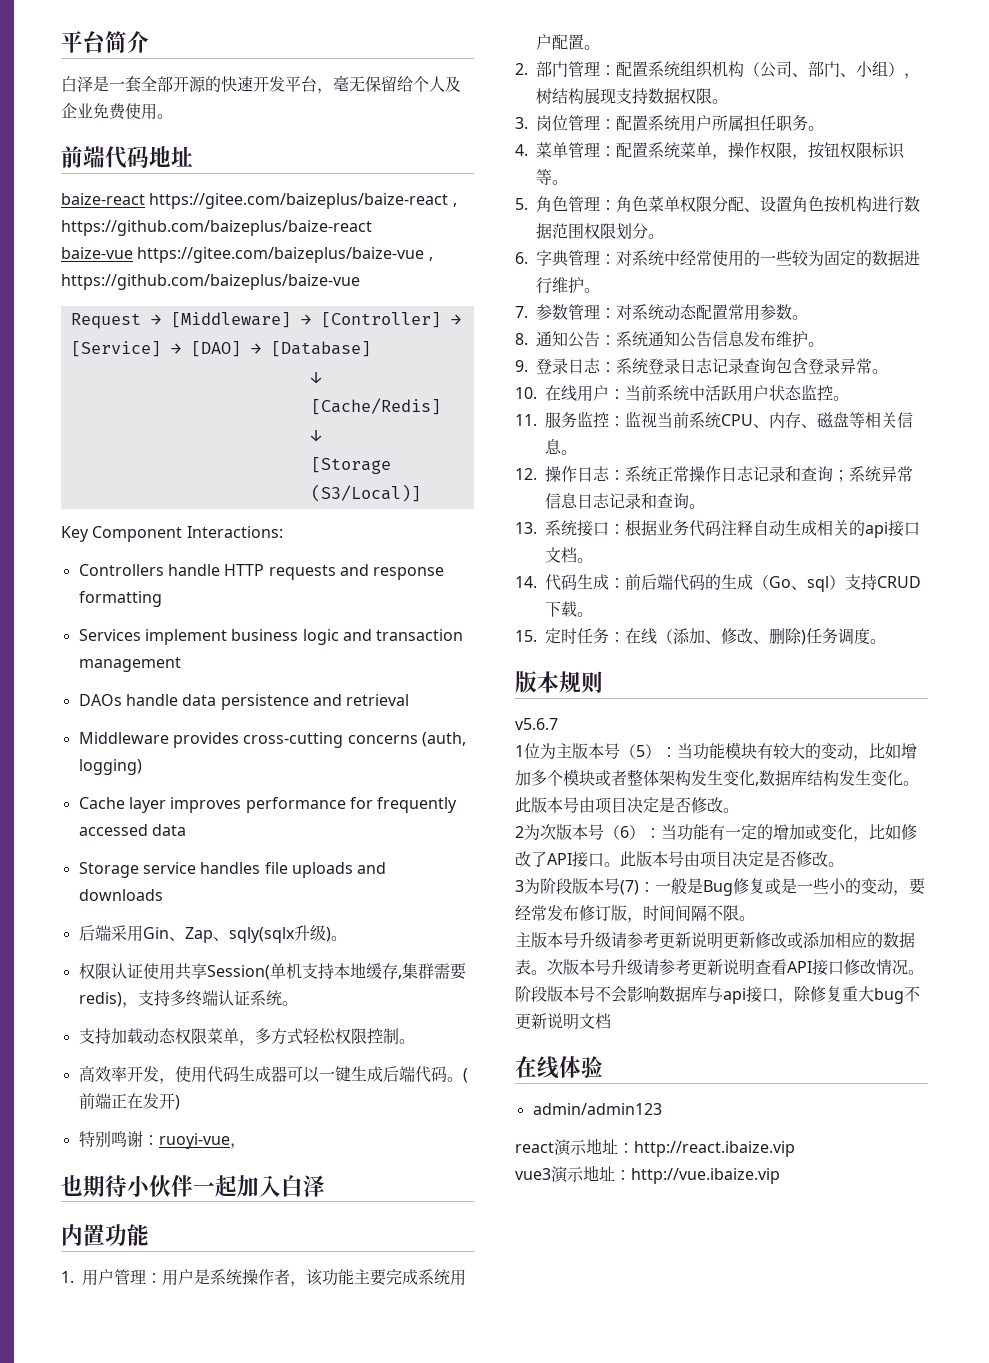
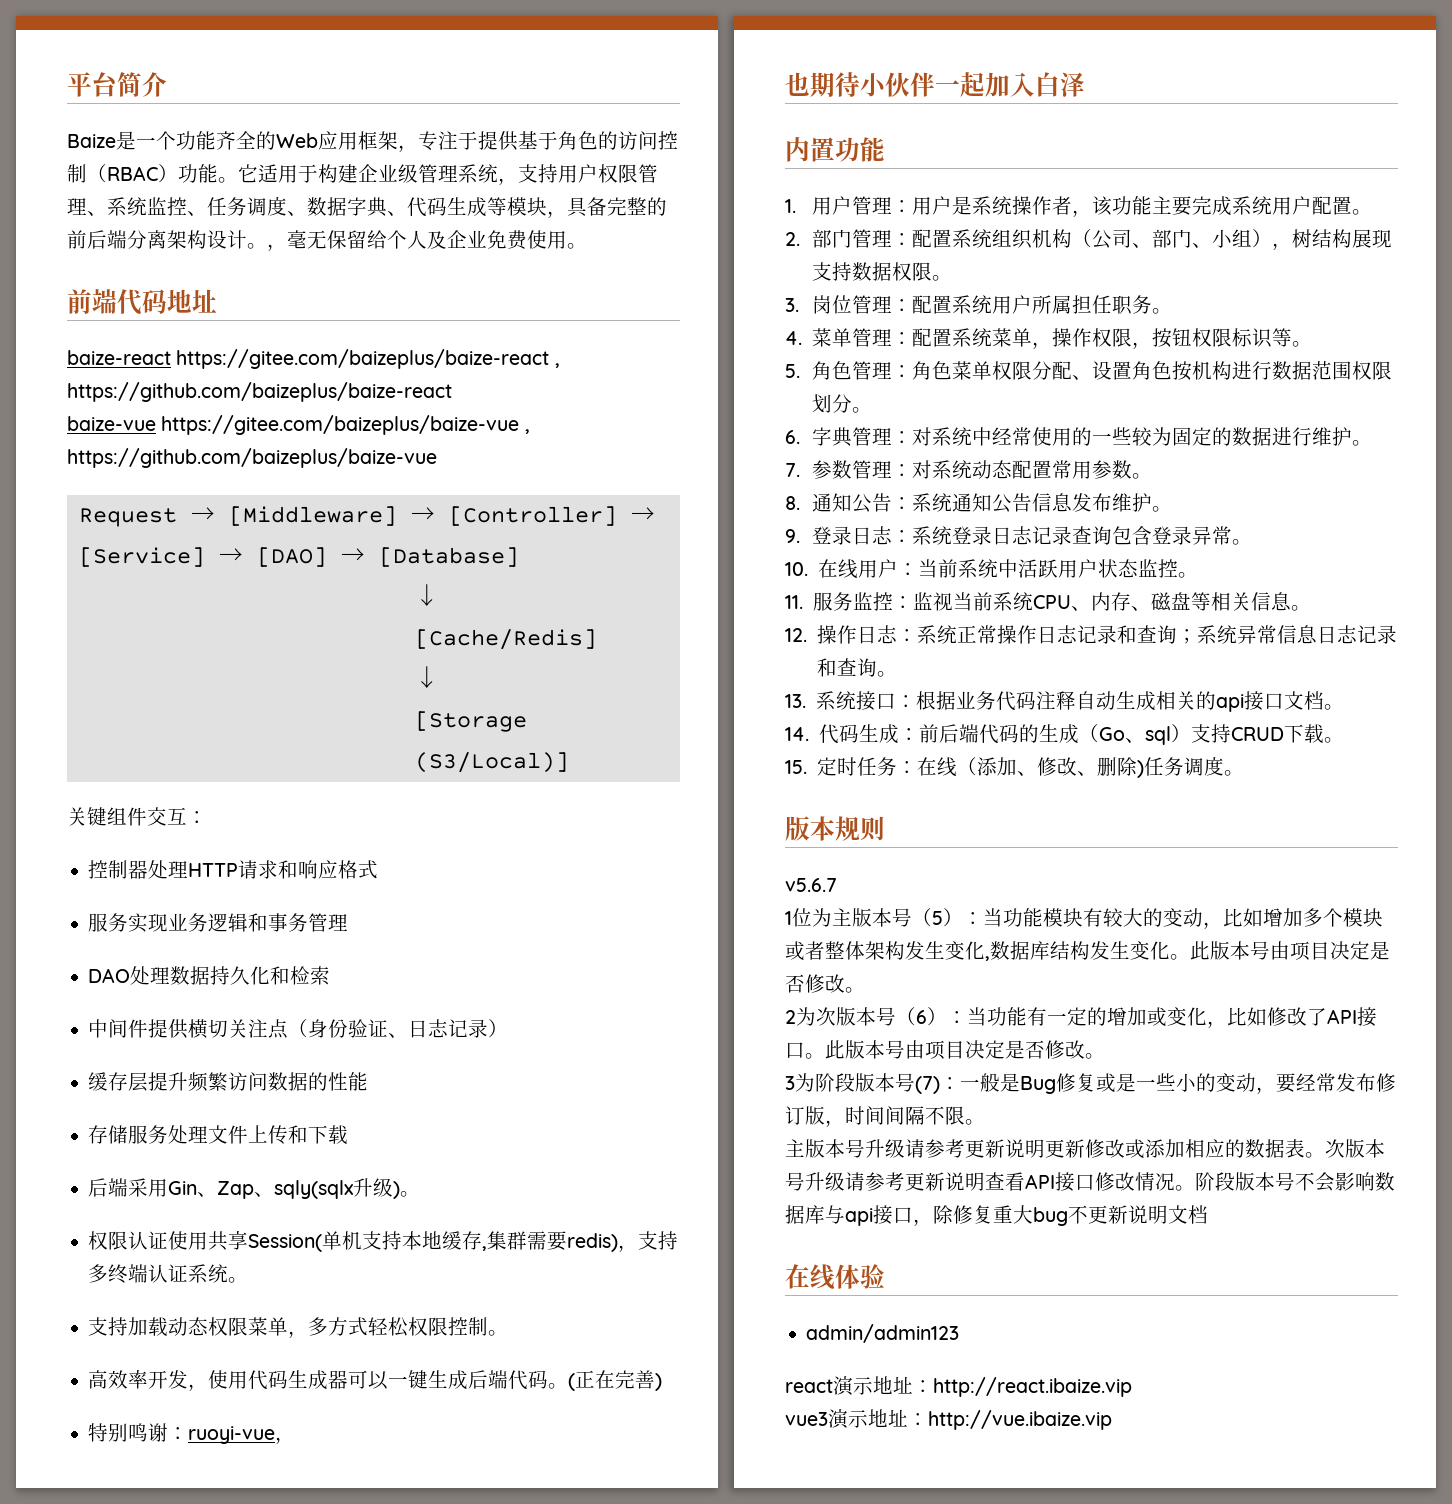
- 白泽是一套全部开源的快速开发平台，毫无保留给个人及企业免费使用。
+ Baize是一个功能齐全的Web应用框架，专注于提供基于角色的访问控制（RBAC）功能。它适用于构建企业级管理系统，支持用户权限管理、系统监控、任务调度、数据字典、代码生成等模块，具备完整的前后端分离架构设计。，毫无保留给个人及企业免费使用。
- Key Component Interactions:
- Controllers handle HTTP requests and response formatting
- Services implement business logic and transaction management
- DAOs handle data persistence and retrieval
- Middleware provides cross-cutting concerns (auth, logging)
- Cache layer improves performance for frequently accessed data
- Storage service handles file uploads and downloads
+ 关键组件交互：
+ 控制器处理HTTP请求和响应格式
+ 服务实现业务逻辑和事务管理
+ DAO处理数据持久化和检索
+ 中间件提供横切关注点（身份验证、日志记录）
+ 缓存层提升频繁访问数据的性能
+ 存储服务处理文件上传和下载
- (前端正在发开)
+ (正在完善)

